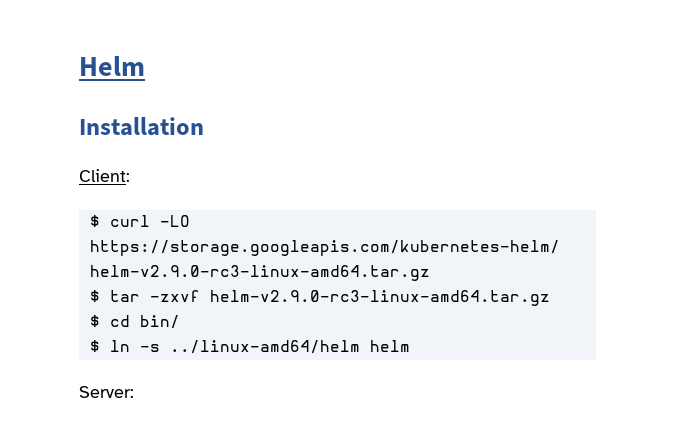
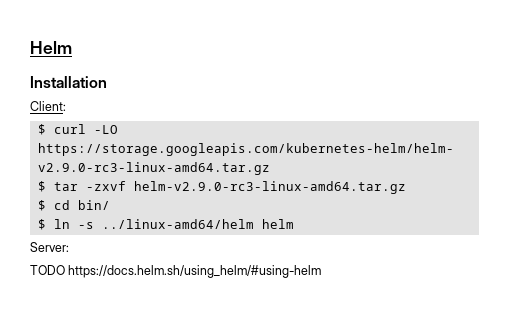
+ TODO https://docs.helm.sh/using_helm/#using-helm

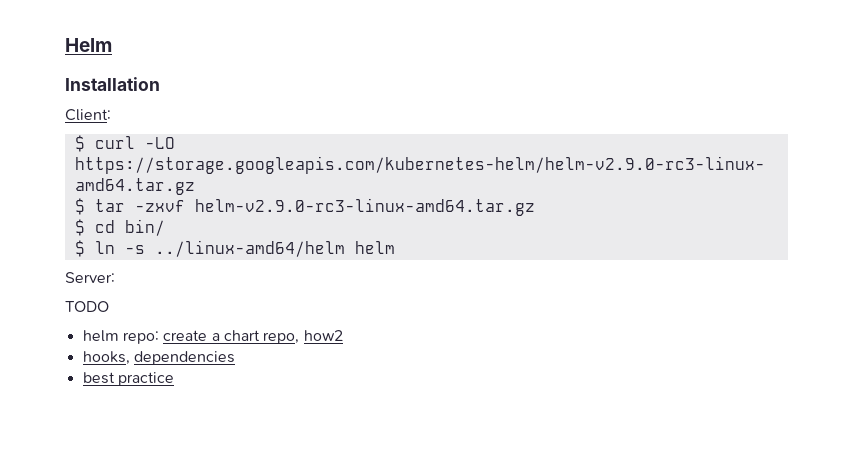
- TODO https://docs.helm.sh/using_helm/#using-helm
+ TODO
+ helm repo: create a chart repo, how2
+ hooks, dependencies
+ best practice

